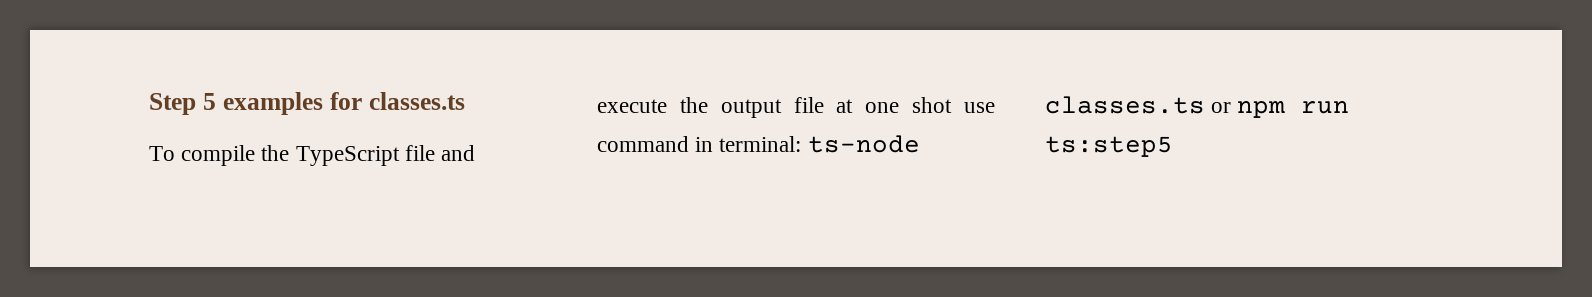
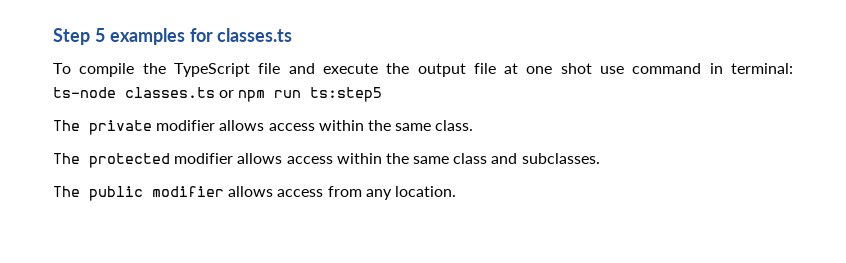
+ The private modifier allows access within the same class.
+ The protected modifier allows access within the same class and subclasses.
+ The public modifier allows access from any location.

